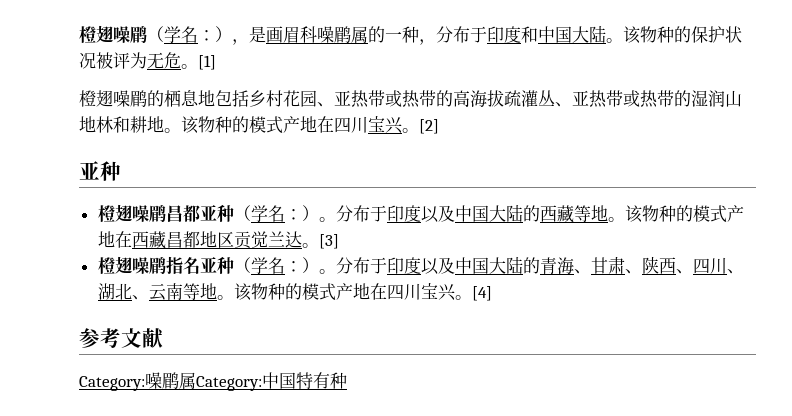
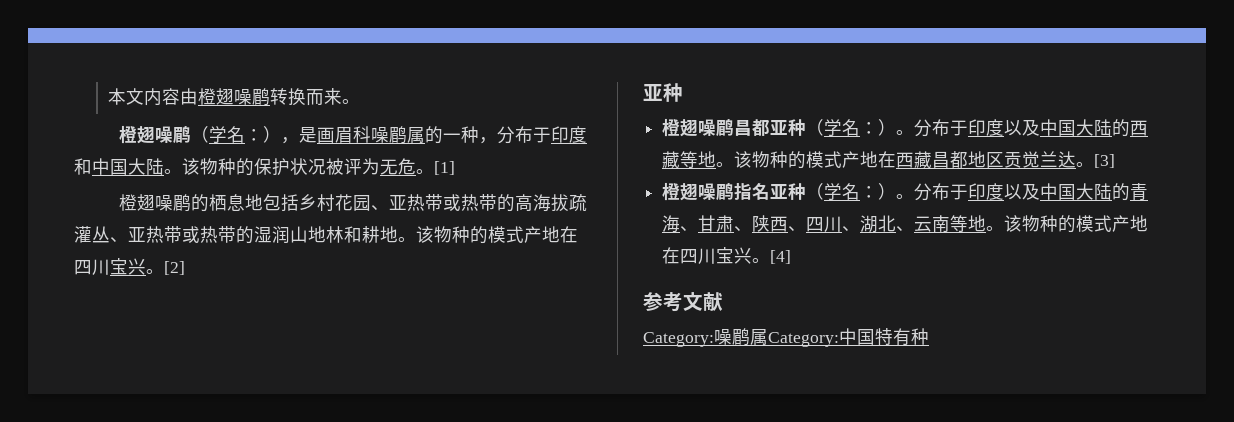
+ 本文内容由橙翅噪鹛转换而来。

